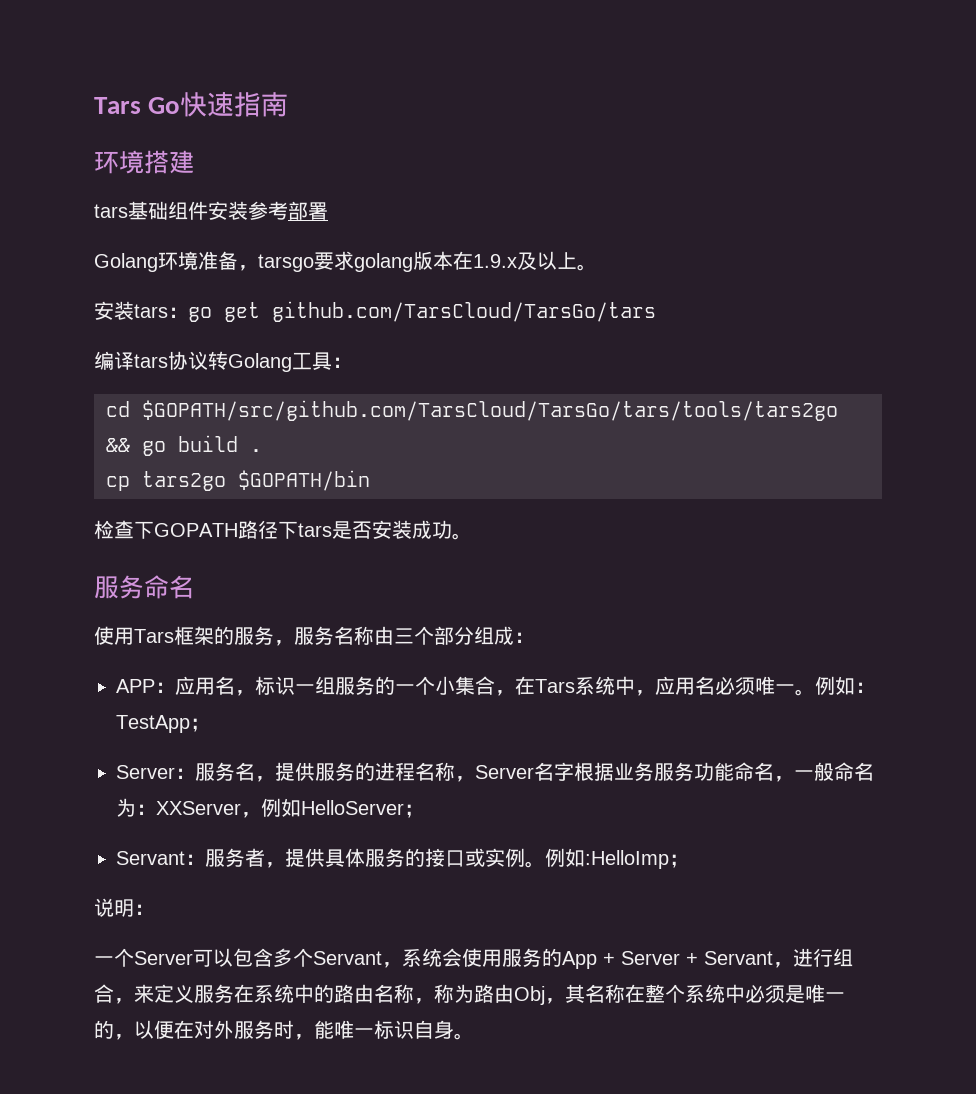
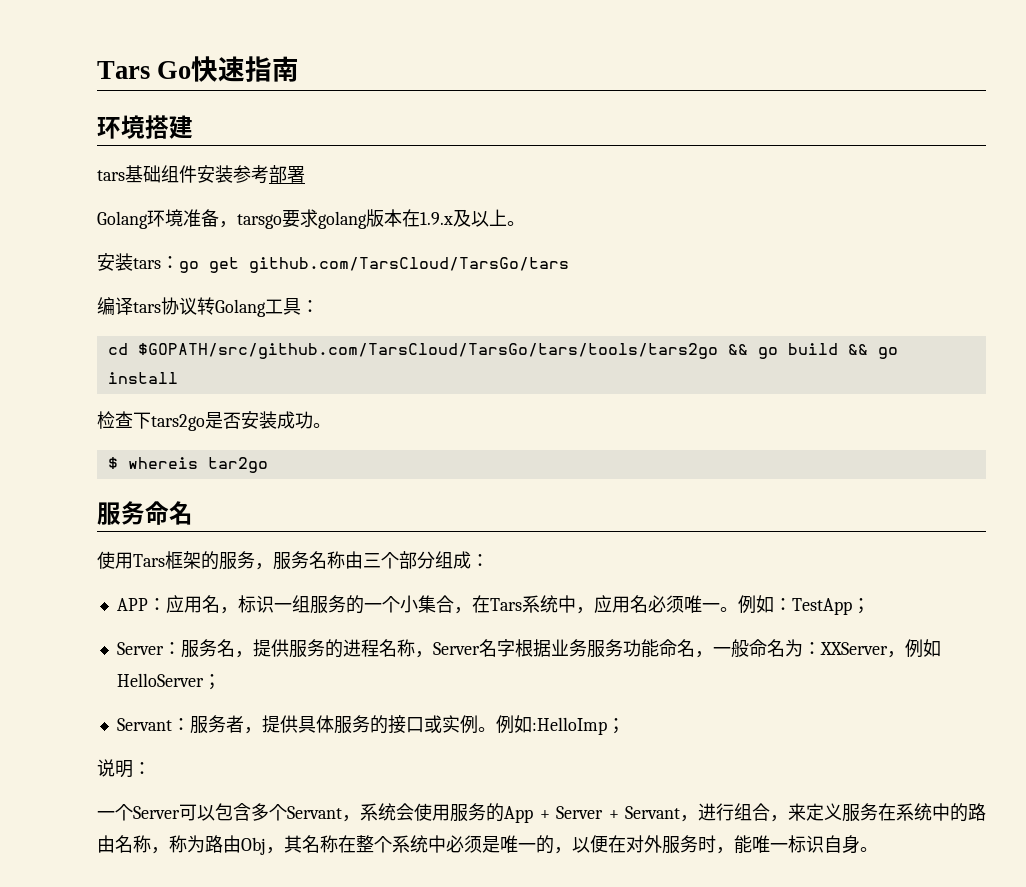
- cd $GOPATH/src/github.com/TarsCloud/TarsGo/tars/tools/tars2go && go build .
- cp tars2go $GOPATH/bin
- 检查下GOPATH路径下tars是否安装成功。
+ cd $GOPATH/src/github.com/TarsCloud/TarsGo/tars/tools/tars2go && go build && go install
+ 检查下tars2go是否安装成功。
+ $ whereis tar2go

